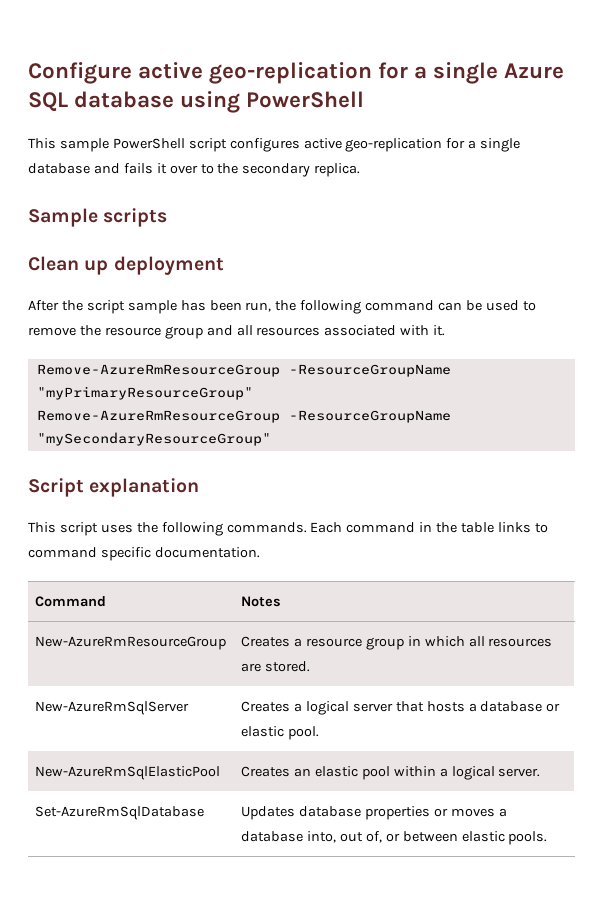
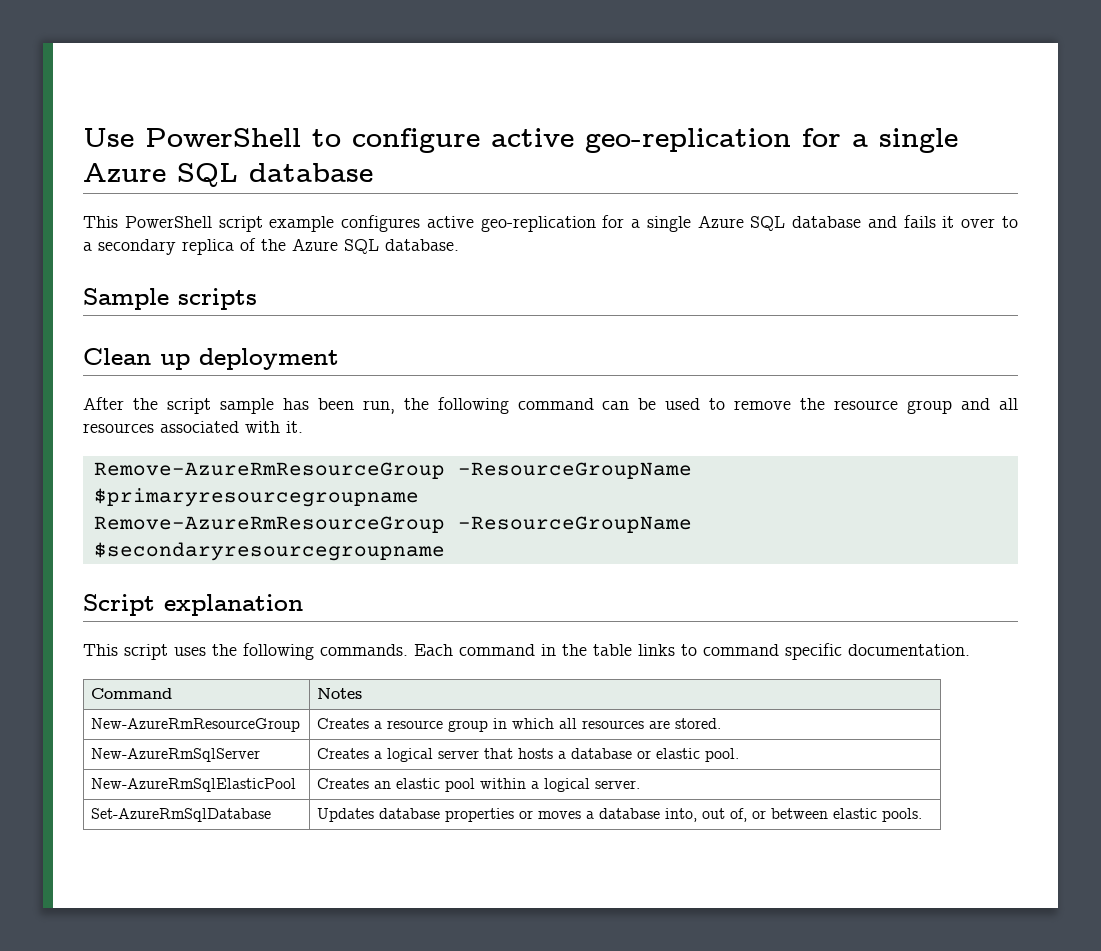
- Configure active geo-replication for a single Azure SQL database using PowerShell
- This sample PowerShell script configures active geo-replication for a single database and fails it over to the secondary replica.
+ Use PowerShell to configure active geo-replication for a single Azure SQL database
+ This PowerShell script example configures active geo-replication for a single Azure SQL database and fails it over to a secondary replica of the Azure SQL database.
- Remove-AzureRmResourceGroup -ResourceGroupName "myPrimaryResourceGroup"
- Remove-AzureRmResourceGroup -ResourceGroupName "mySecondaryResourceGroup"
+ Remove-AzureRmResourceGroup -ResourceGroupName $primaryresourcegroupname
+ Remove-AzureRmResourceGroup -ResourceGroupName $secondaryresourcegroupname

